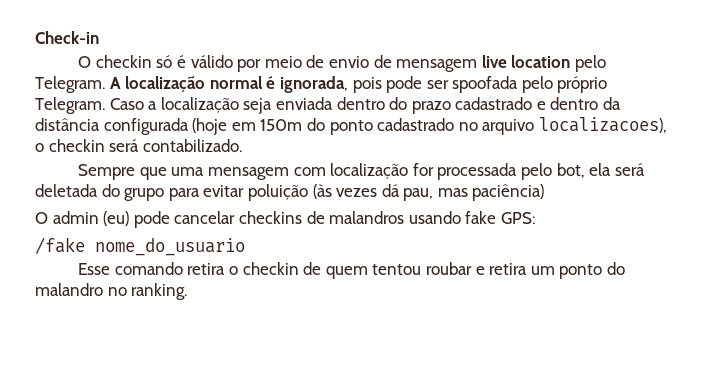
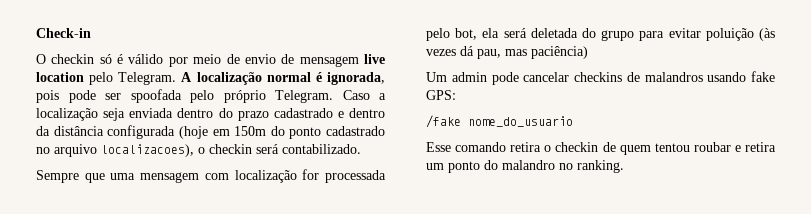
- O admin (eu) pode cancelar checkins de malandros usando fake GPS:
+ Um admin pode cancelar checkins de malandros usando fake GPS:

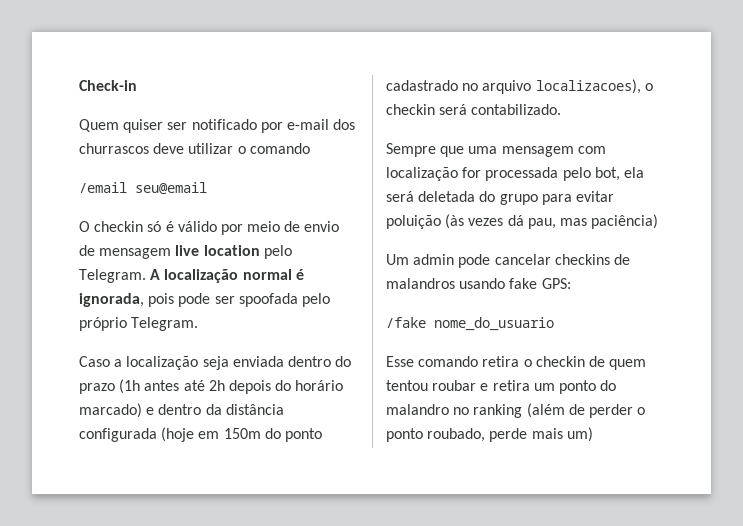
+ Quem quiser ser notificado por e-mail dos churrascos deve utilizar o comando
+ /email seu@email
- A localização normal é ignorada, pois pode ser spoofada pelo próprio Telegram. Caso a localização seja enviada dentro do prazo cadastrado e dentro da distância configurada (hoje em 150m do ponto cadastrado no arquivo localizacoes), o checkin será contabilizado.
+ A localização normal é ignorada, pois pode ser spoofada pelo próprio Telegram.
+ Caso a localização seja enviada dentro do prazo (1h antes até 2h depois do horário marcado) e dentro da distância configurada (hoje em 150m do ponto cadastrado no arquivo localizacoes), o checkin será contabilizado.
- Esse comando retira o checkin de quem tentou roubar e retira um ponto do malandro no ranking.
+ Esse comando retira o checkin de quem tentou roubar e retira um ponto do malandro no ranking (além de perder o ponto roubado, perde mais um)

